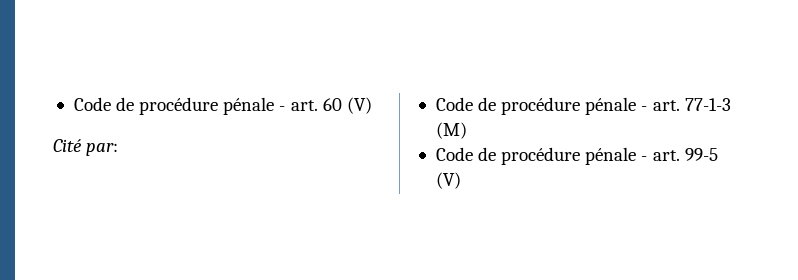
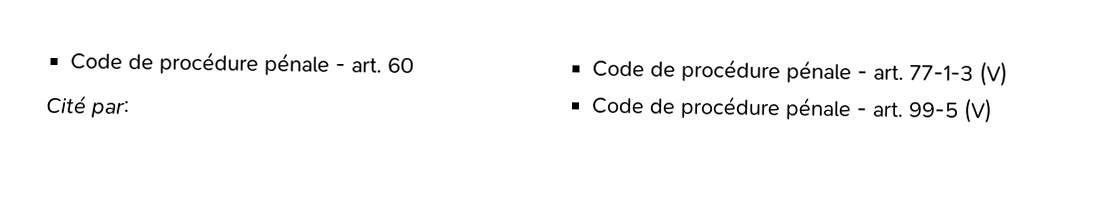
- Code de procédure pénale - art. 60 (V)
+ Code de procédure pénale - art. 60
- Code de procédure pénale - art. 77-1-3 (M)
+ Code de procédure pénale - art. 77-1-3 (V)

